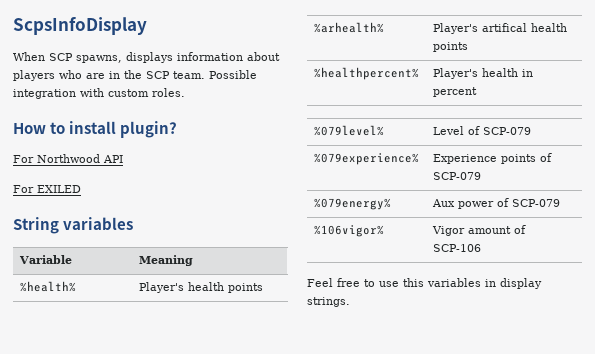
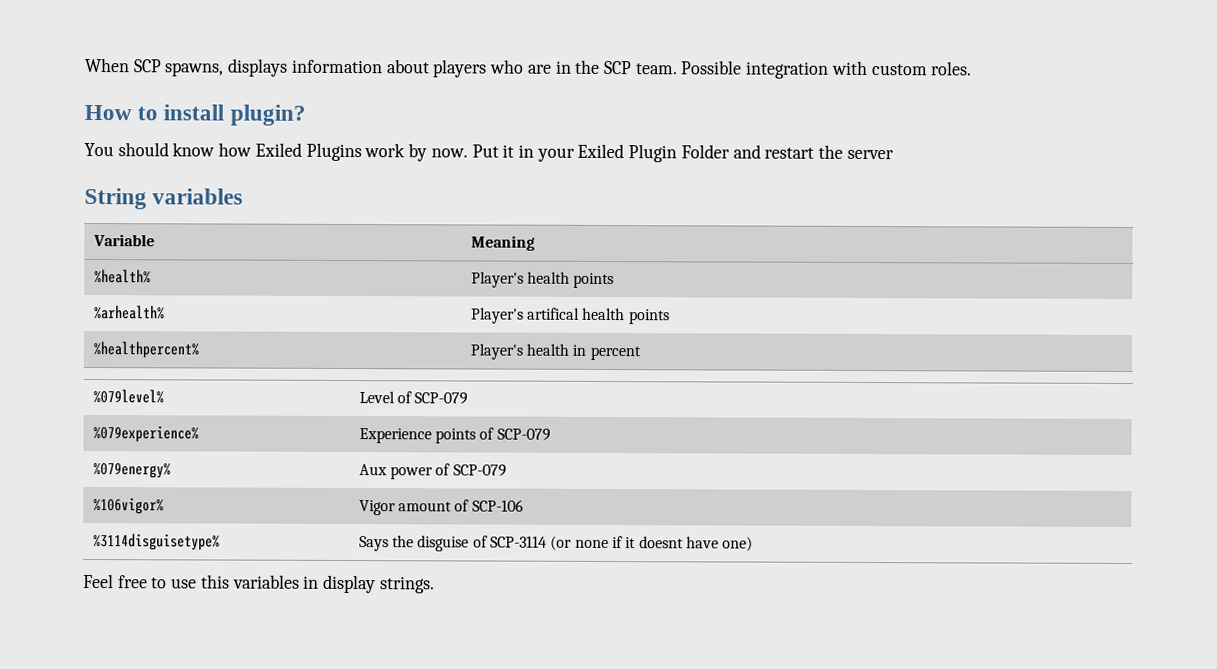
- ScpsInfoDisplay
- For Northwood API
- For EXILED
+ You should know how Exiled Plugins work by now. Put it in your Exiled Plugin Folder and restart the server
+ %3114disguisetype% | Says the disguise of SCP-3114 (or none if it doesnt have one)

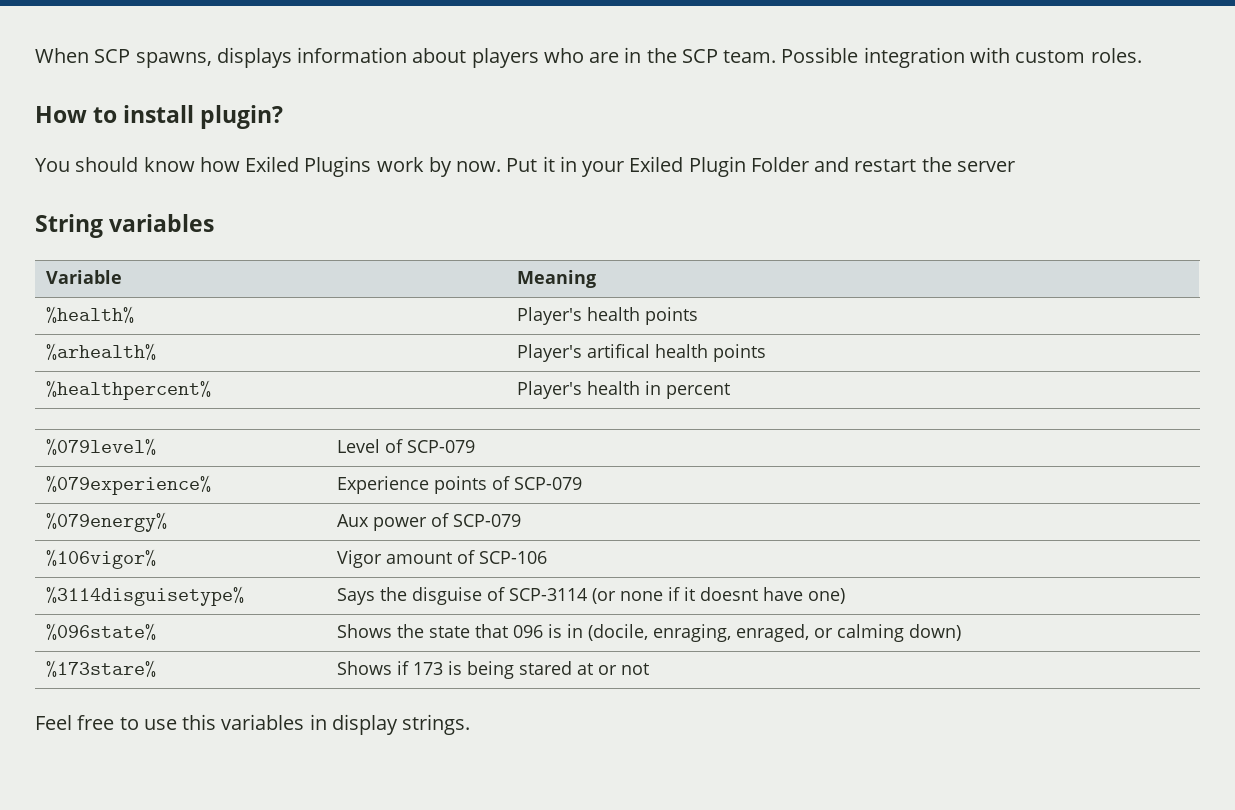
+ %096state% | Shows the state that 096 is in (docile, enraging, enraged, or calming down)
+ %173stare% | Shows if 173 is being stared at or not

